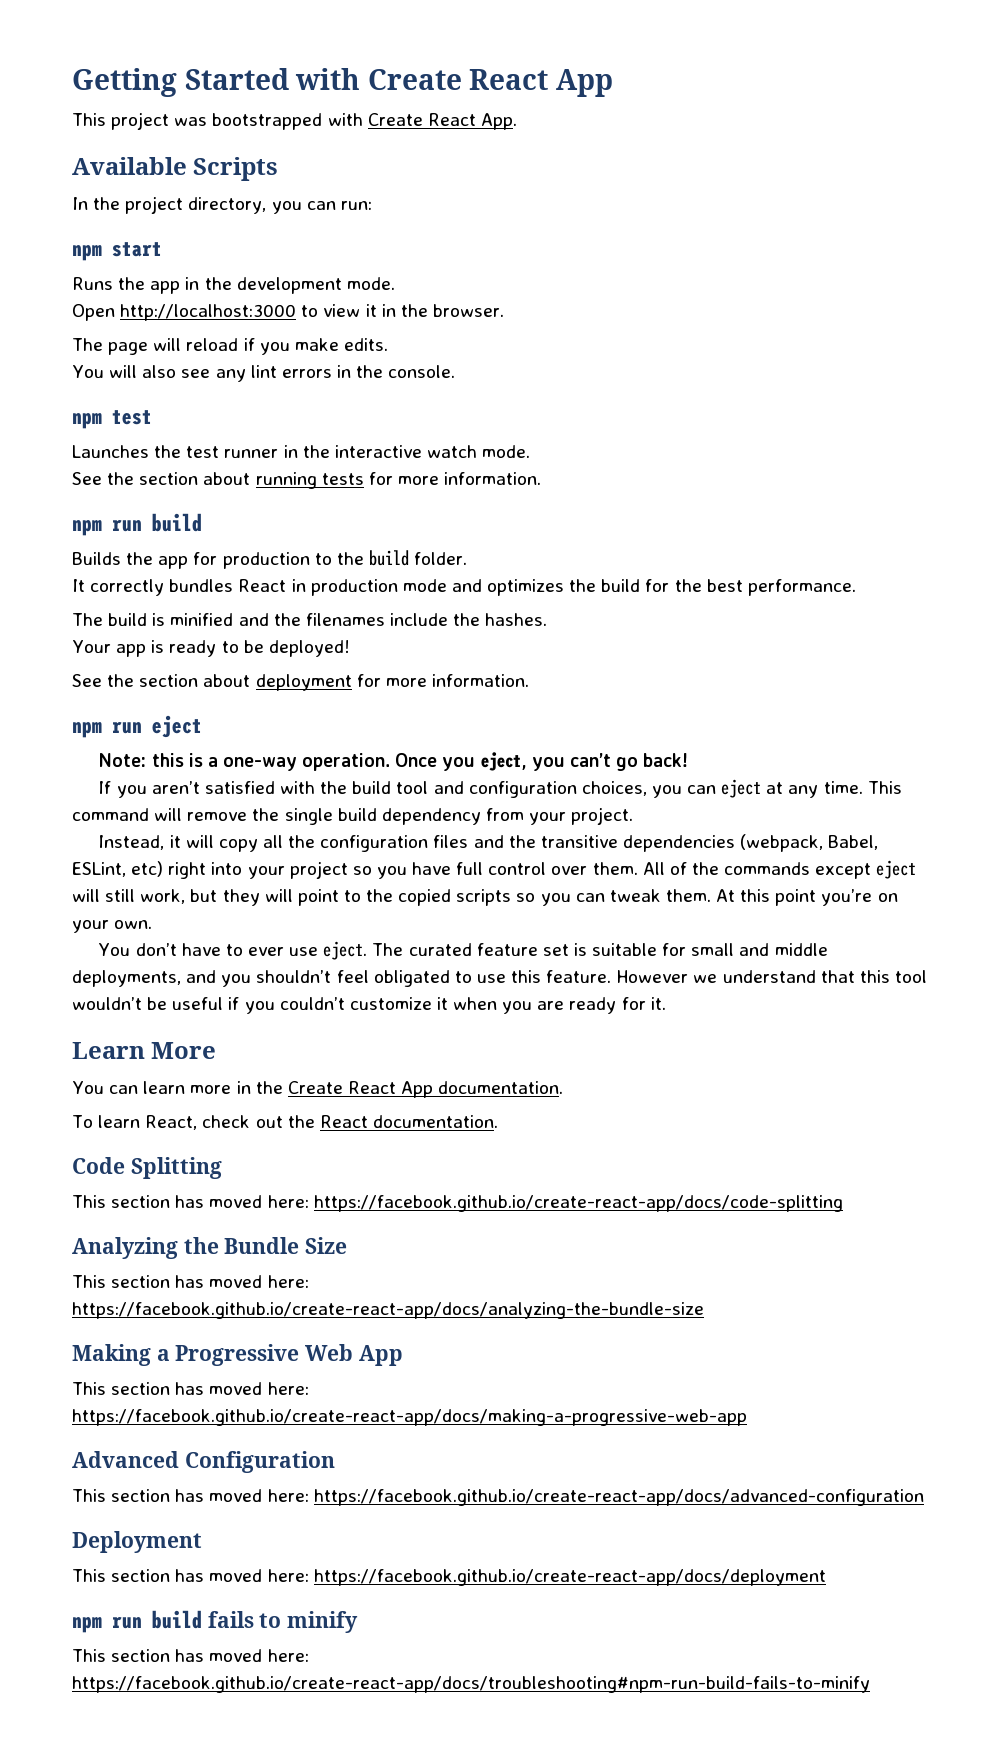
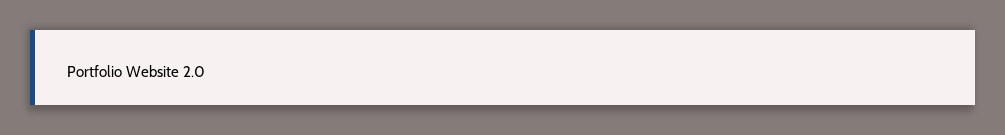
- Getting Started with Create React App
- This project was bootstrapped with Create React App.
- Available Scripts
- In the project directory, you can run:
- npm start
- Runs the app in the development mode.
- Open http://localhost:3000 to view it in the browser.
- The page will reload if you make edits.
- You will also see any lint errors in the console.
- npm test
- Launches the test runner in the interactive watch mode.
- See the section about running tests for more information.
- npm run build
- Builds the app for production to the build folder.
- It correctly bundles React in production mode and optimizes the build for the best performance.
- The build is minified and the filenames include the hashes.
- Your app is ready to be deployed!
- See the section about deployment for more information.
- npm run eject
- Note: this is a one-way operation. Once you eject, you can’t go back!
- If you aren’t satisfied with the build tool and configuration choices, you can eject at any time. This command will remove the single build dependency from your project.
- Instead, it will copy all the configuration files and the transitive dependencies (webpack, Babel, ESLint, etc) right into your project so you have full control over them. All of the commands except eject will still work, but they will point to the copied scripts so you can tweak them. At this point you’re on your own.
- You don’t have to ever use eject. The curated feature set is suitable for small and middle deployments, and you shouldn’t feel obligated to use this feature. However we understand that this tool wouldn’t be useful if you couldn’t customize it when you are ready for it.
- Learn More
- You can learn more in the Create React App documentation.
- To learn React, check out the React documentation.
- Code Splitting
- This section has moved here: https://facebook.github.io/create-react-app/docs/code-splitting
- Analyzing the Bundle Size
- This section has moved here: https://facebook.github.io/create-react-app/docs/analyzing-the-bundle-size
- Making a Progressive Web App
- This section has moved here: https://facebook.github.io/create-react-app/docs/making-a-progressive-web-app
- Advanced Configuration
- This section has moved here: https://facebook.github.io/create-react-app/docs/advanced-configuration
- Deployment
- This section has moved here: https://facebook.github.io/create-react-app/docs/deployment
- npm run build fails to minify
- This section has moved here: https://facebook.github.io/create-react-app/docs/troubleshooting#npm-run-build-fails-to-minify
+ Portfolio Website 2.0

